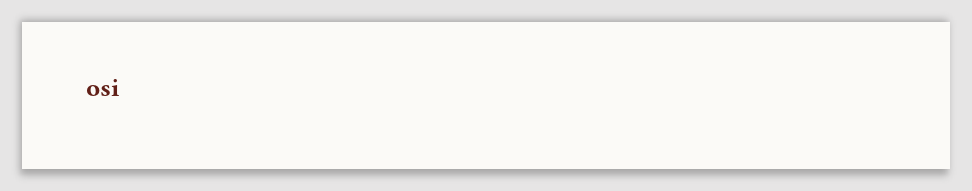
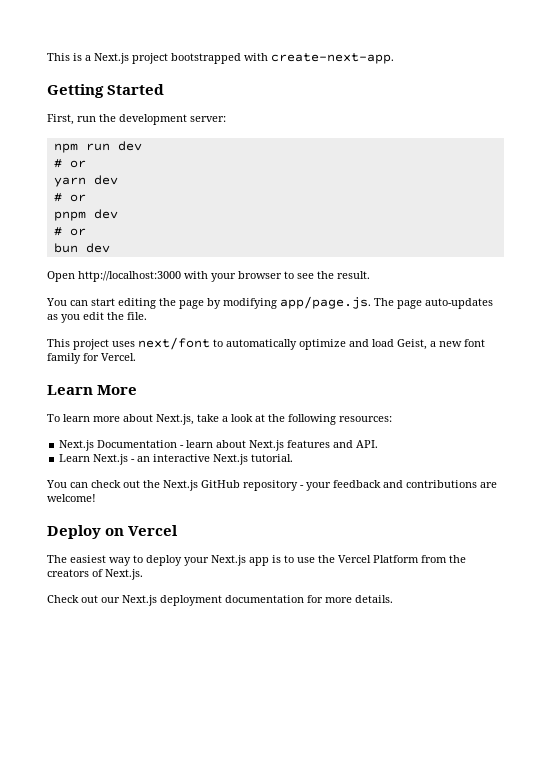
- osi
+ This is a Next.js project bootstrapped with create-next-app.
+ Getting Started
+ First, run the development server:
+ npm run dev
+ # or
+ yarn dev
+ # or
+ pnpm dev
+ # or
+ bun dev
+ Open http://localhost:3000 with your browser to see the result.
+ You can start editing the page by modifying app/page.js. The page auto-updates as you edit the file.
+ This project uses next/font to automatically optimize and load Geist, a new font family for Vercel.
+ Learn More
+ To learn more about Next.js, take a look at the following resources:
+ Next.js Documentation - learn about Next.js features and API.
+ Learn Next.js - an interactive Next.js tutorial.
+ You can check out the Next.js GitHub repository - your feedback and contributions are welcome!
+ Deploy on Vercel
+ The easiest way to deploy your Next.js app is to use the Vercel Platform from the creators of Next.js.
+ Check out our Next.js deployment documentation for more details.

